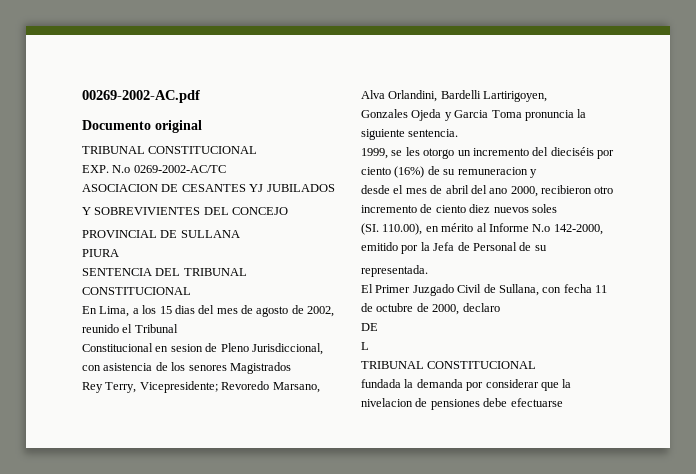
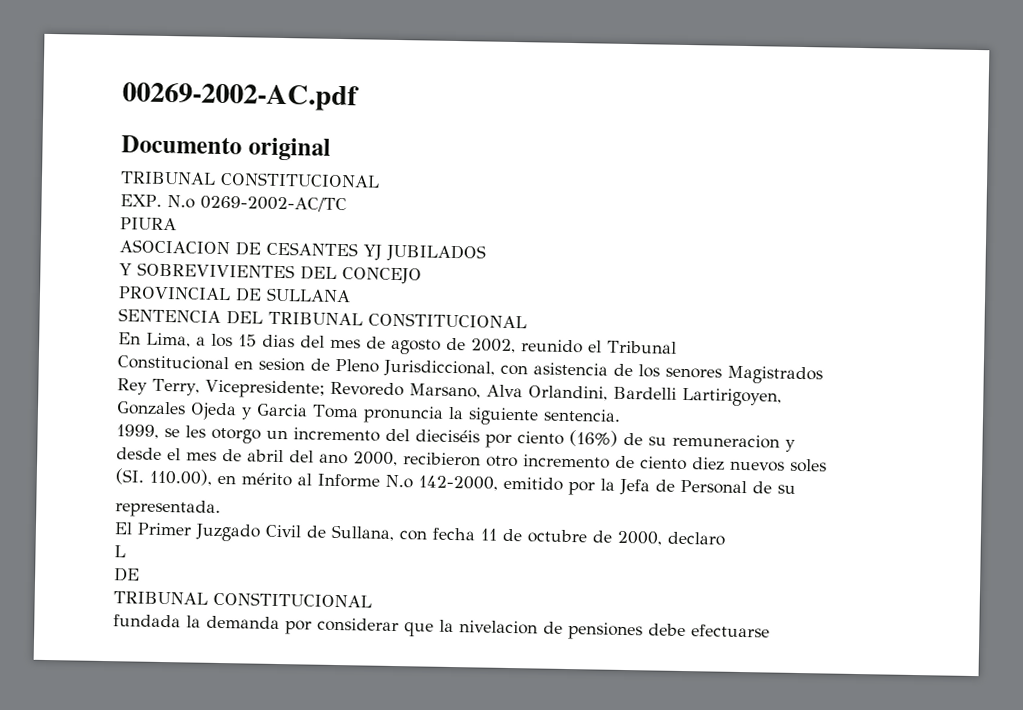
+ PIURA
- PIURA
  El Primer Juzgado Civil de Sullana, con fecha 11 de octubre de 2000, declaro
+ L
  DE
- L

